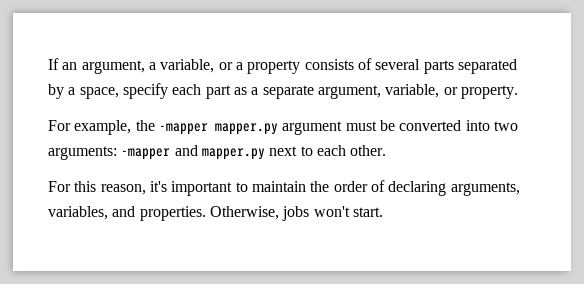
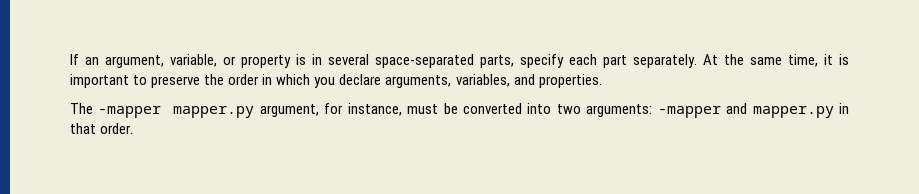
- If an argument, a variable, or a property consists of several parts separated by a space, specify each part as a separate argument, variable, or property.
- For example, the -mapper mapper.py argument must be converted into two arguments: -mapper and mapper.py next to each other.
- For this reason, it's important to maintain the order of declaring arguments, variables, and properties. Otherwise, jobs won't start.
+ If an argument, variable, or property is in several space-separated parts, specify each part separately. At the same time, it is important to preserve the order in which you declare arguments, variables, and properties.
+ The -mapper mapper.py argument, for instance, must be converted into two arguments: -mapper and mapper.py in that order.

